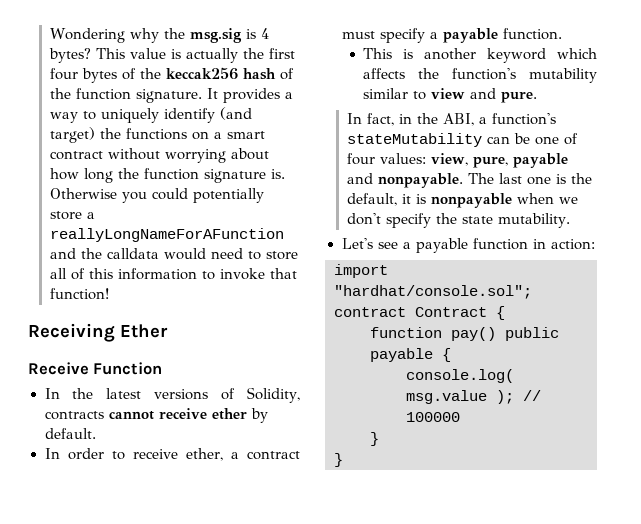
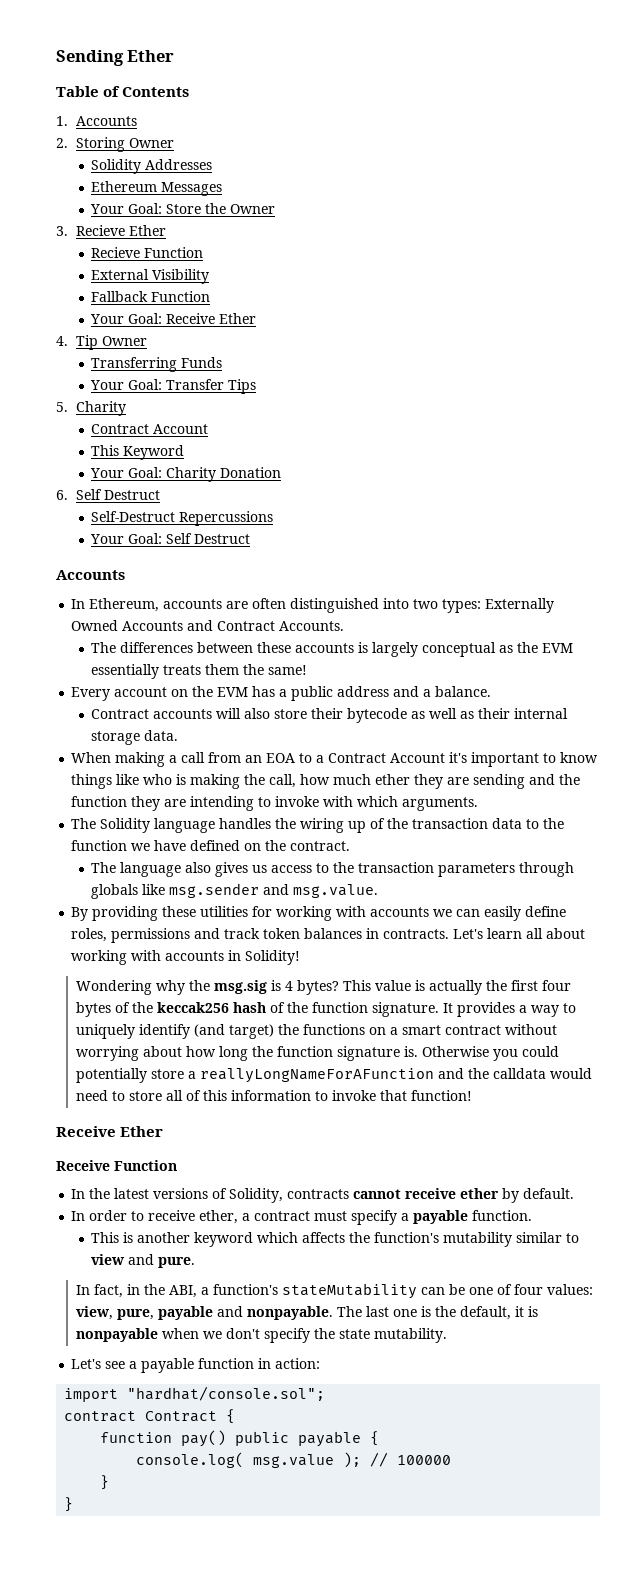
+ Sending Ether
+ Table of Contents
+ 1. Accounts
+ 2. Storing Owner
+ Solidity Addresses
+ Ethereum Messages
+ Your Goal: Store the Owner
+ 3. Recieve Ether
+ Recieve Function
+ External Visibility
+ Fallback Function
+ Your Goal: Receive Ether
+ 4. Tip Owner
+ Transferring Funds
+ Your Goal: Transfer Tips
+ 5. Charity
+ Contract Account
+ This Keyword
+ Your Goal: Charity Donation
+ 6. Self Destruct
+ Self-Destruct Repercussions
+ Your Goal: Self Destruct
+ Accounts
+ In Ethereum, accounts are often distinguished into two types: Externally Owned Accounts and Contract Accounts.
+ The differences between these accounts is largely conceptual as the EVM essentially treats them the same!
+ Every account on the EVM has a public address and a balance.
+ Contract accounts will also store their bytecode as well as their internal storage data.
+ When making a call from an EOA to a Contract Account it's important to know things like who is making the call, how much ether they are sending and the function they are intending to invoke with which arguments.
+ The Solidity language handles the wiring up of the transaction data to the function we have defined on the contract.
+ The language also gives us access to the transaction parameters through globals like msg.sender and msg.value.
+ By providing these utilities for working with accounts we can easily define roles, permissions and track token balances in contracts. Let's learn all about working with accounts in Solidity!
  Otherwise you could potentially store a reallyLongNameForAFunction and the calldata would need to store all of this information to invoke that function!
- Receiving Ether
+ Receive Ether

